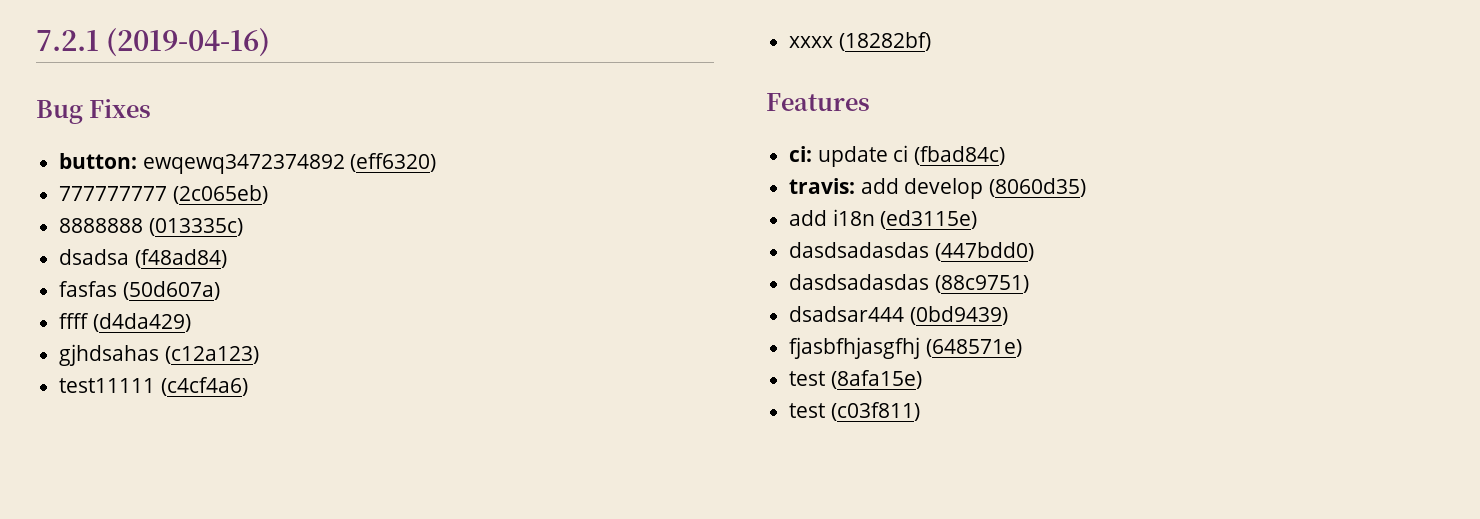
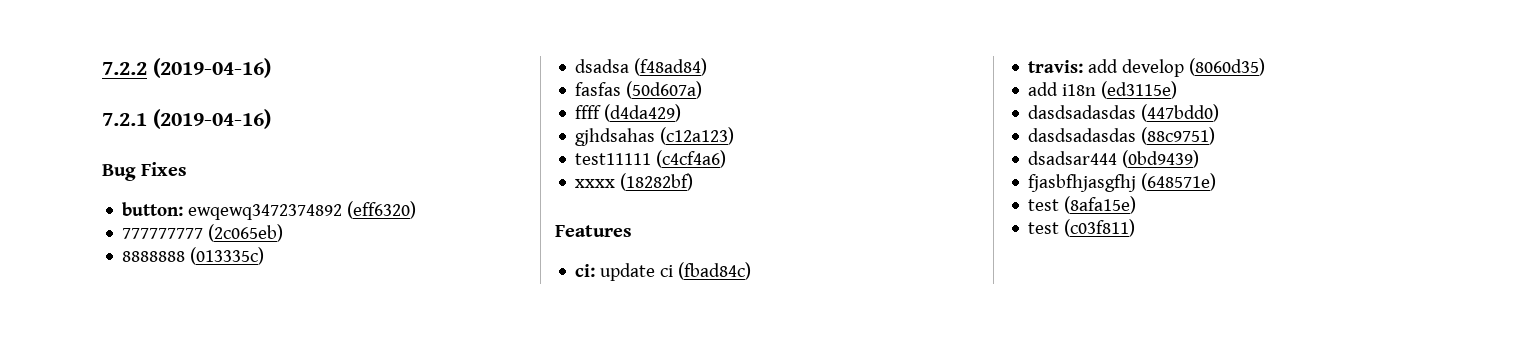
+ 7.2.2 (2019-04-16)

